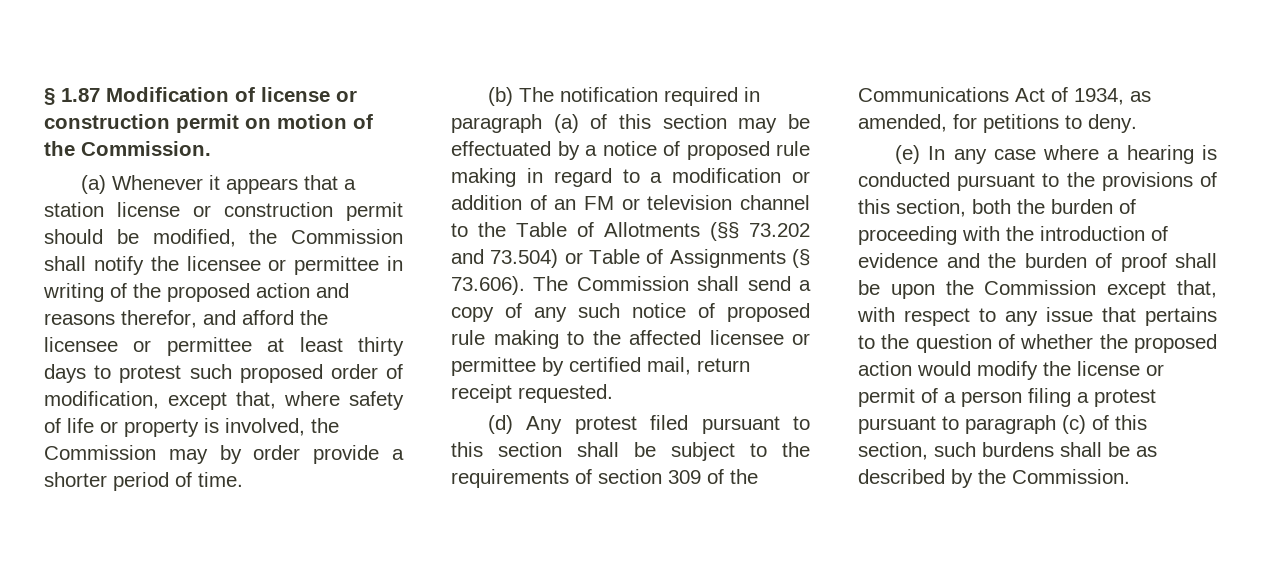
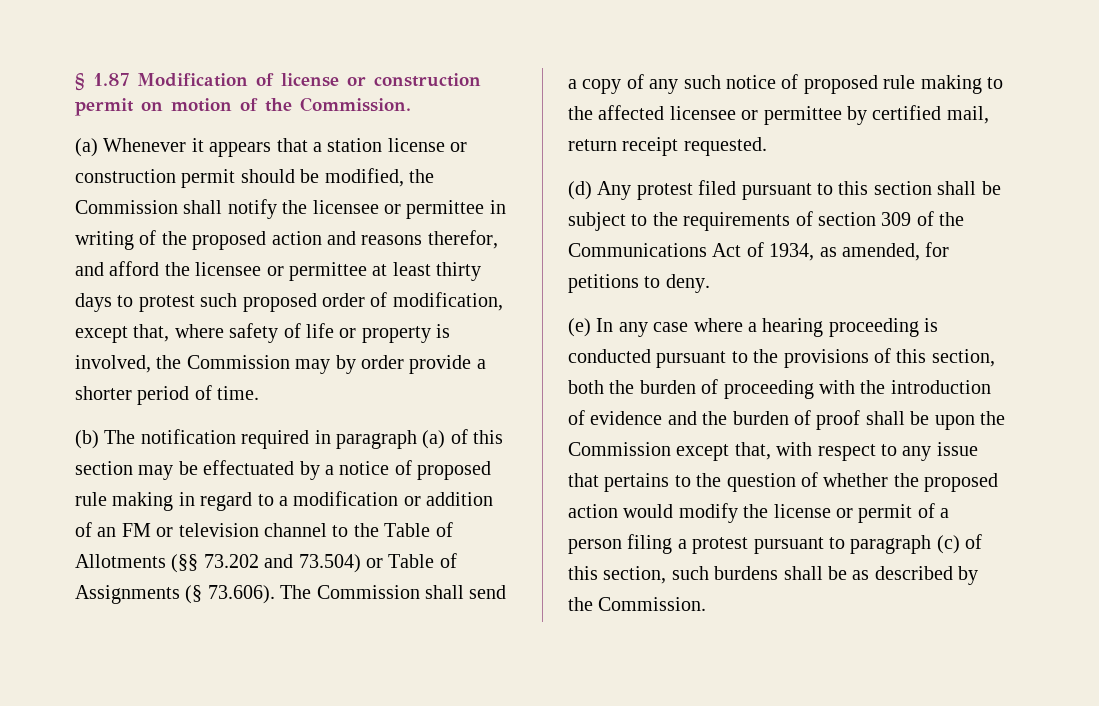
- (e) In any case where a hearing is conducted pursuant to the provisions of this section, both the burden of proceeding with the introduction of evidence and the burden of proof shall be upon the Commission except that, with respect to any issue that pertains to the question of whether the proposed action would modify the license or permit of a person filing a protest pursuant to paragraph (c) of this section, such burdens shall be as described by the Commission.
+ (e) In any case where a hearing proceeding is conducted pursuant to the provisions of this section, both the burden of proceeding with the introduction of evidence and the burden of proof shall be upon the Commission except that, with respect to any issue that pertains to the question of whether the proposed action would modify the license or permit of a person filing a protest pursuant to paragraph (c) of this section, such burdens shall be as described by the Commission.

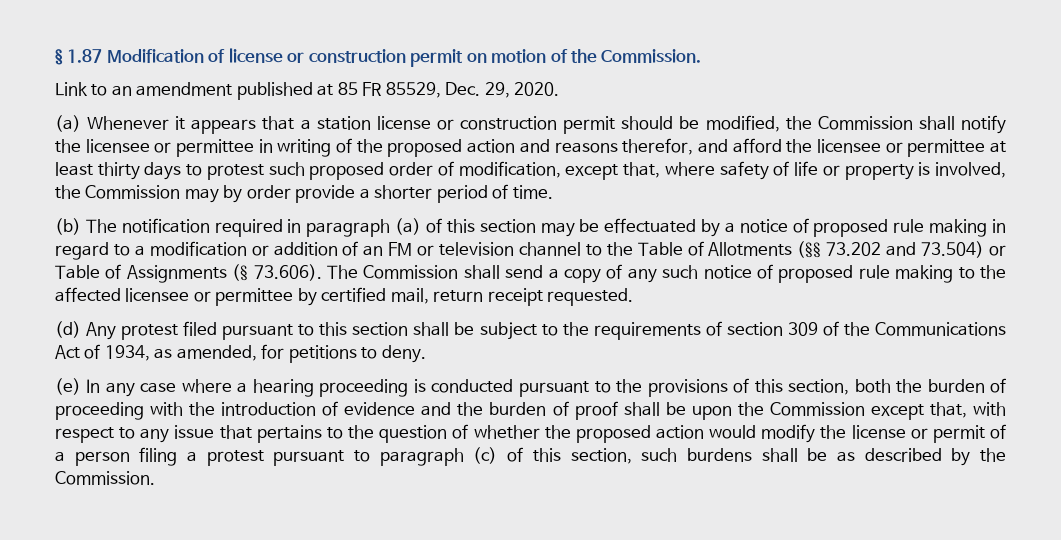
+ Link to an amendment published at 85 FR 85529, Dec. 29, 2020.

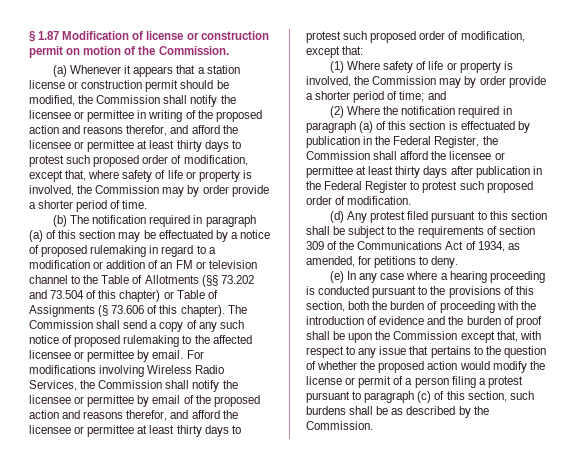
- Link to an amendment published at 85 FR 85529, Dec. 29, 2020.
- (b) The notification required in paragraph (a) of this section may be effectuated by a notice of proposed rule making in regard to a modification or addition of an FM or television channel to the Table of Allotments (§§ 73.202 and 73.504) or Table of Assignments (§ 73.606). The Commission shall send a copy of any such notice of proposed rule making to the affected licensee or permittee by certified mail, return receipt requested.
+ (b) The notification required in paragraph (a) of this section may be effectuated by a notice of proposed rulemaking in regard to a modification or addition of an FM or television channel to the Table of Allotments (§§ 73.202 and 73.504 of this chapter) or Table of Assignments (§ 73.606 of this chapter). The Commission shall send a copy of any such notice of proposed rulemaking to the affected licensee or permittee by email. For modifications involving Wireless Radio Services, the Commission shall notify the licensee or permittee by email of the proposed action and reasons therefor, and afford the licensee or permittee at least thirty days to protest such proposed order of modification, except that:
+ (1) Where safety of life or property is involved, the Commission may by order provide a shorter period of time; and
+ (2) Where the notification required in paragraph (a) of this section is effectuated by publication in the Federal Register, the Commission shall afford the licensee or permittee at least thirty days after publication in the Federal Register to protest such proposed order of modification.

